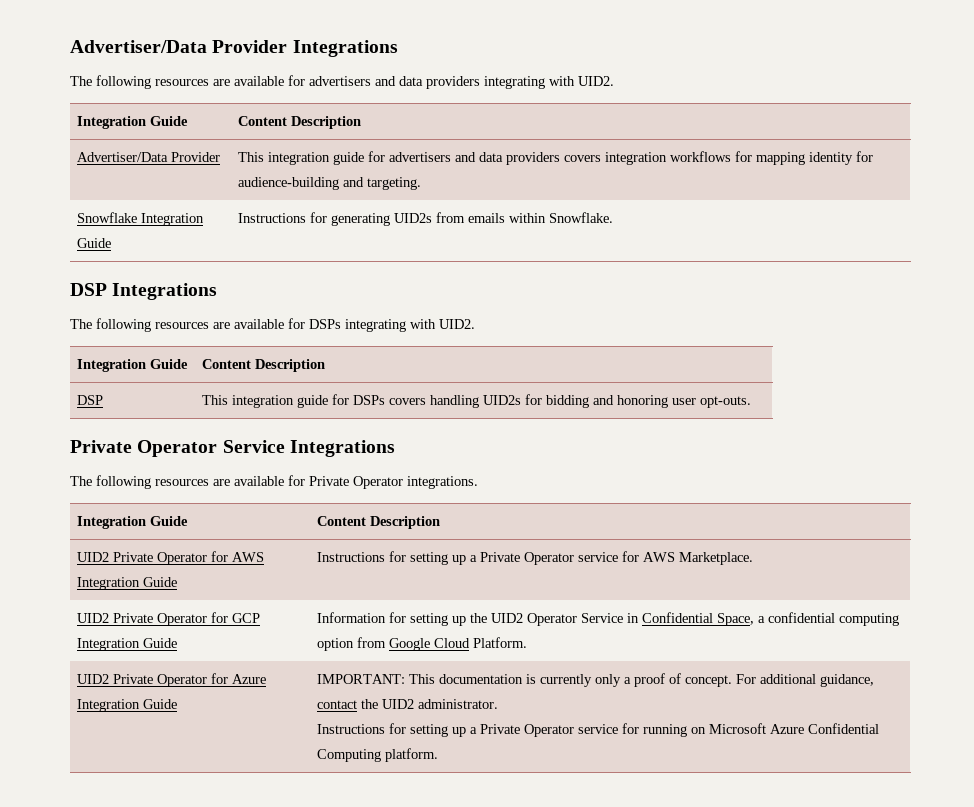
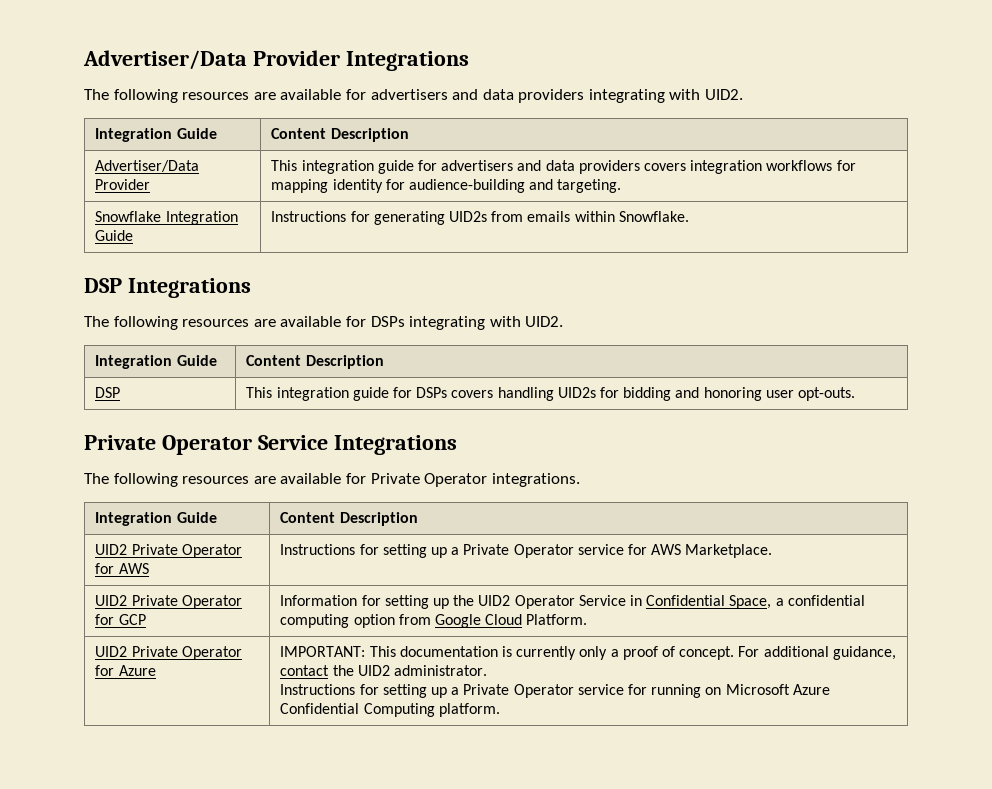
- UID2 Private Operator for AWS Integration Guide | Instructions for setting up a Private Operator service for AWS Marketplace.
+ UID2 Private Operator for AWS | Instructions for setting up a Private Operator service for AWS Marketplace.
- UID2 Private Operator for GCP Integration Guide | Information for setting up the UID2 Operator Service in Confidential Space, a confidential computing option from Google Cloud Platform.
+ UID2 Private Operator for GCP | Information for setting up the UID2 Operator Service in Confidential Space, a confidential computing option from Google Cloud Platform.
- UID2 Private Operator for Azure Integration Guide | IMPORTANT: This documentation is currently only a proof of concept. For additional guidance, contact the UID2 administrator.
+ UID2 Private Operator for Azure | IMPORTANT: This documentation is currently only a proof of concept. For additional guidance, contact the UID2 administrator.

